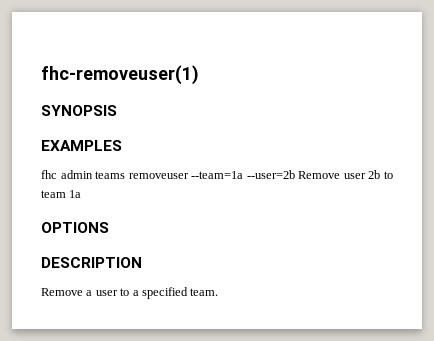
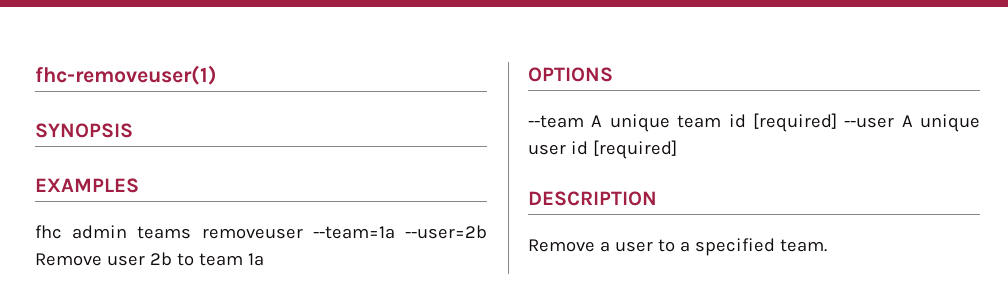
+ --team A unique team id [required] --user A unique user id [required]

